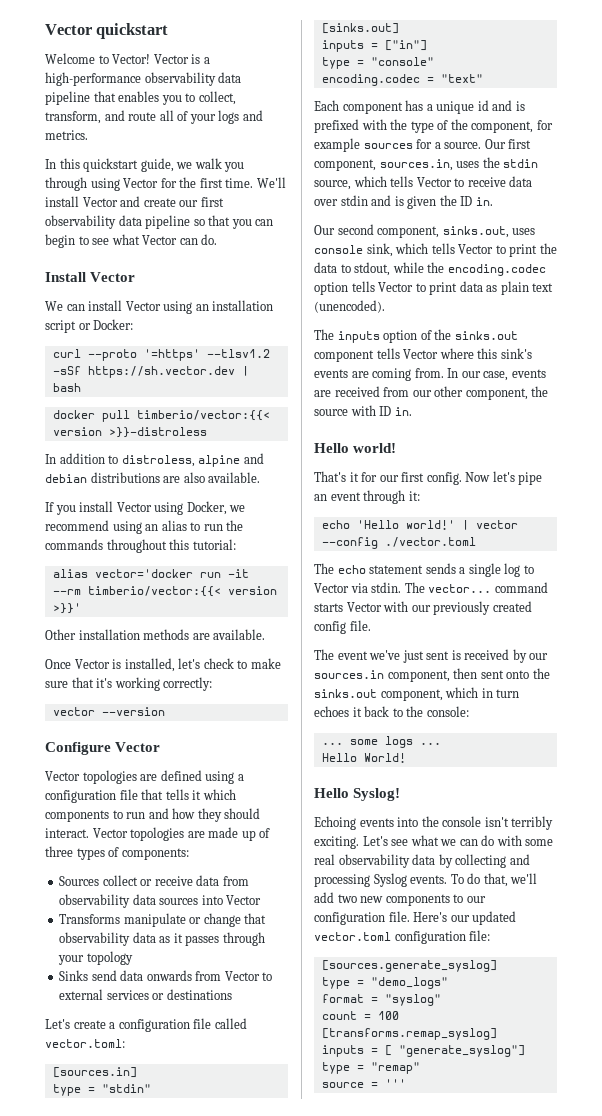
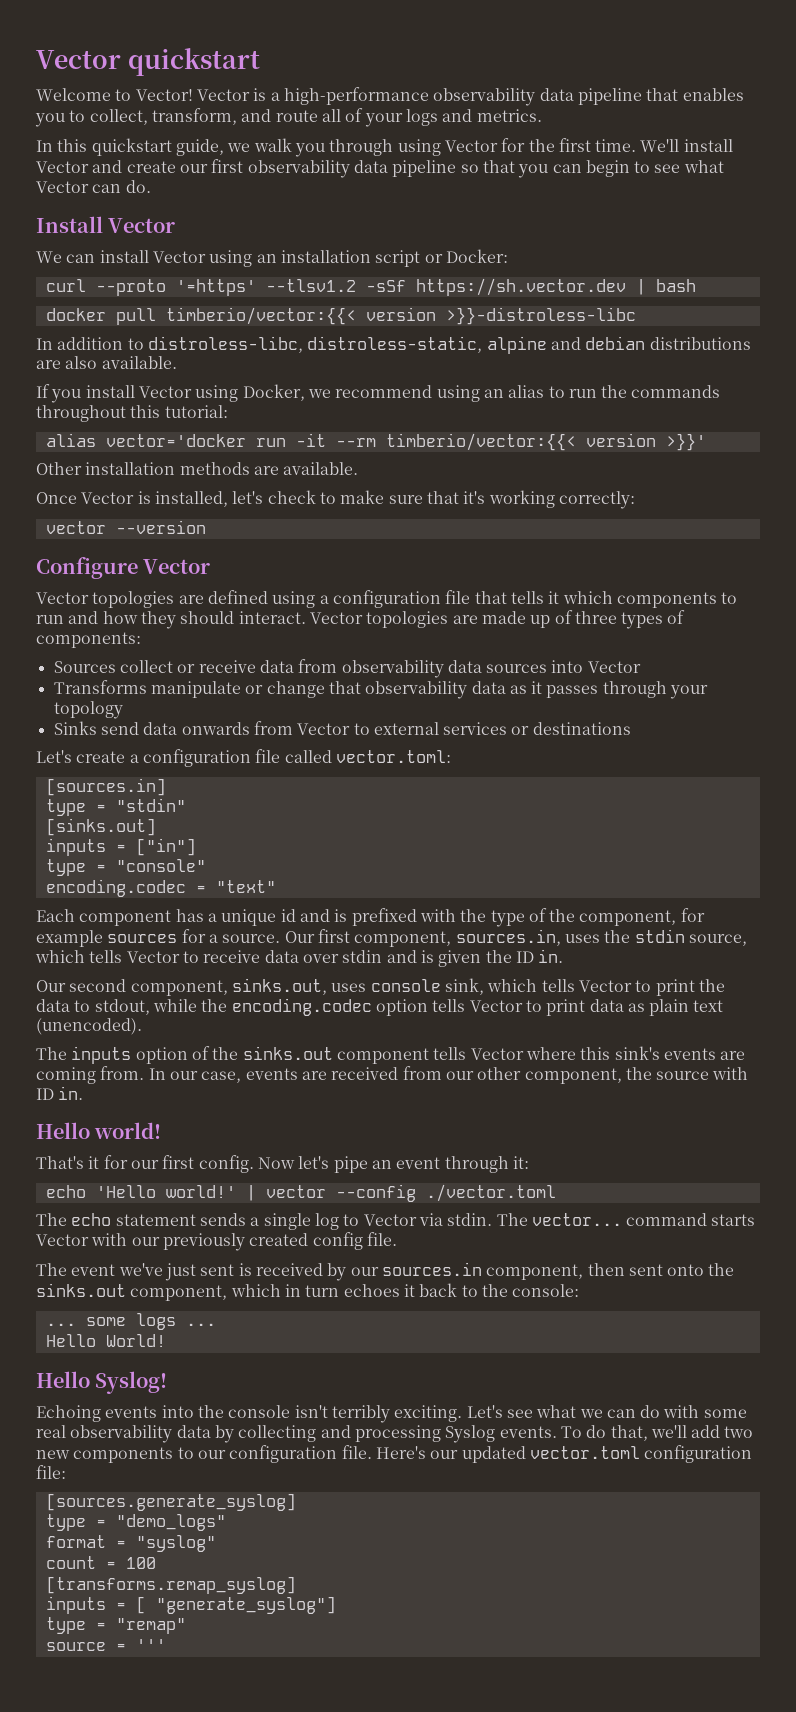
- docker pull timberio/vector:{{< version >}}-distroless
+ docker pull timberio/vector:{{< version >}}-distroless-libc
- In addition to distroless, alpine and debian distributions are also available.
+ In addition to distroless-libc, distroless-static, alpine and debian distributions are also available.

